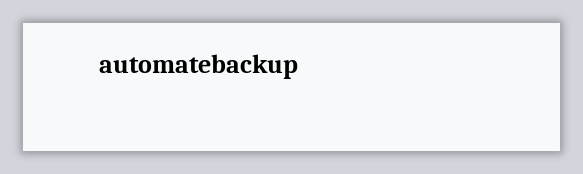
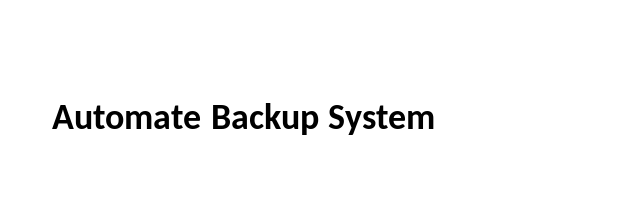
- automatebackup
+ Automate Backup System

